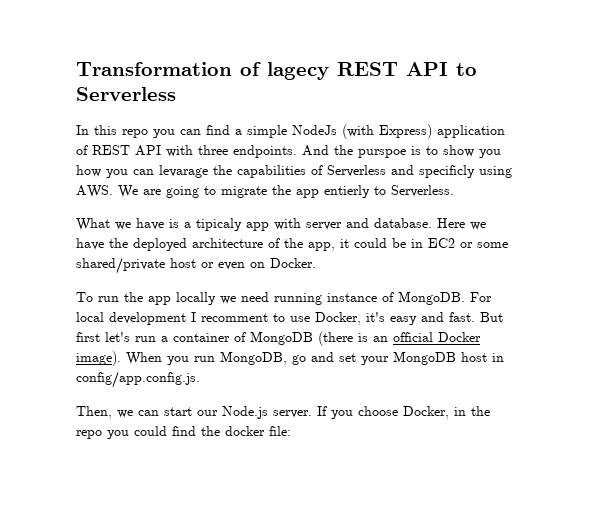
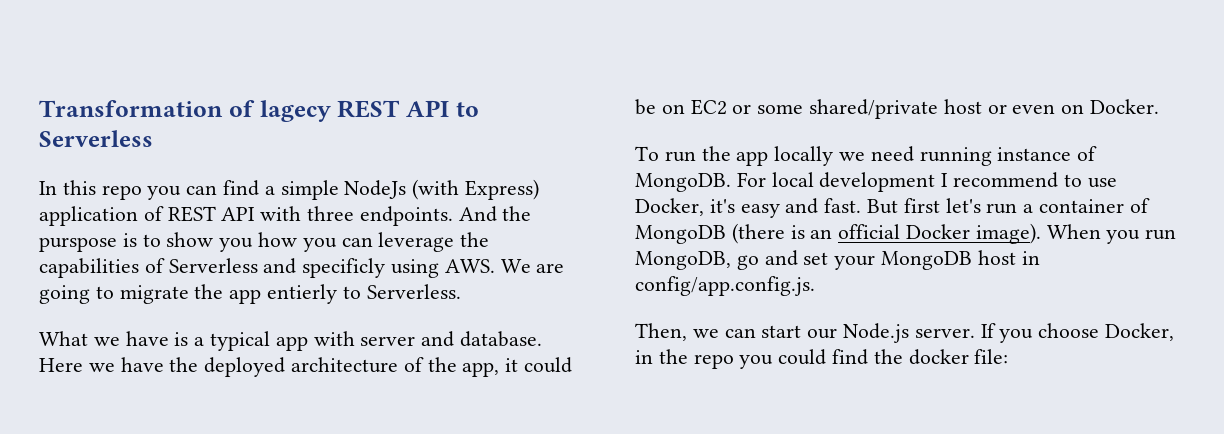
- And the purspoe is to show you how you can levarage the capabilities of Serverless and specificly using AWS. We are going to migrate the app entierly to Serverless.
+ And the purspose is to show you how you can leverage the capabilities of Serverless and specificly using AWS. We are going to migrate the app entierly to Serverless.
- What we have is a tipicaly app with server and database.
+ What we have is a typical app with server and database.
- Here we have the deployed architecture of the app, it could be in EC2 or some shared/private host or even on Docker.
+ Here we have the deployed architecture of the app, it could be on EC2 or some shared/private host or even on Docker.
- For local development I recomment to use Docker, it's easy and fast.
+ For local development I recommend to use Docker, it's easy and fast.

